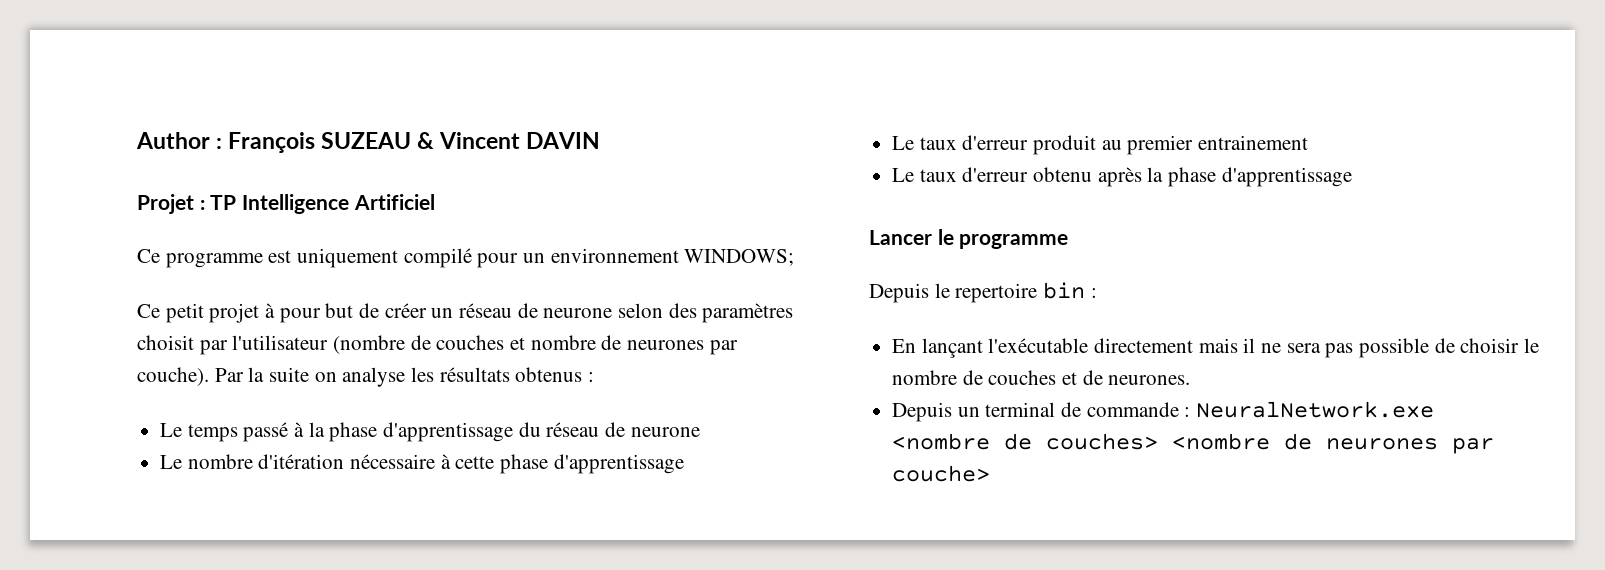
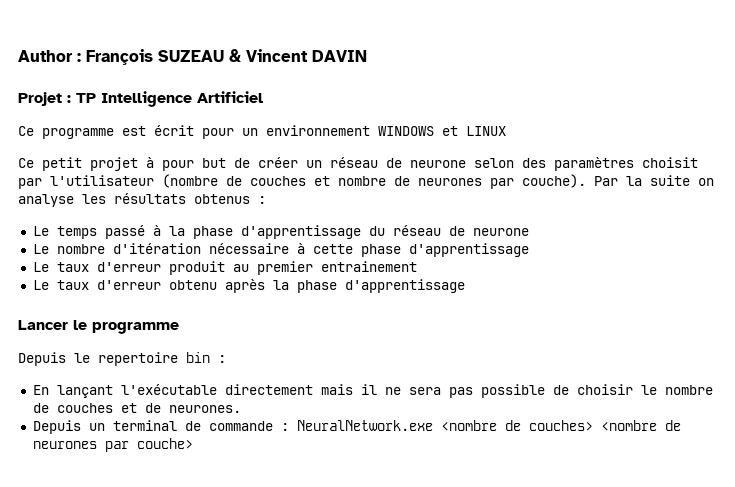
- Ce programme est uniquement compilé pour un environnement WINDOWS;
+ Ce programme est écrit pour un environnement WINDOWS et LINUX

